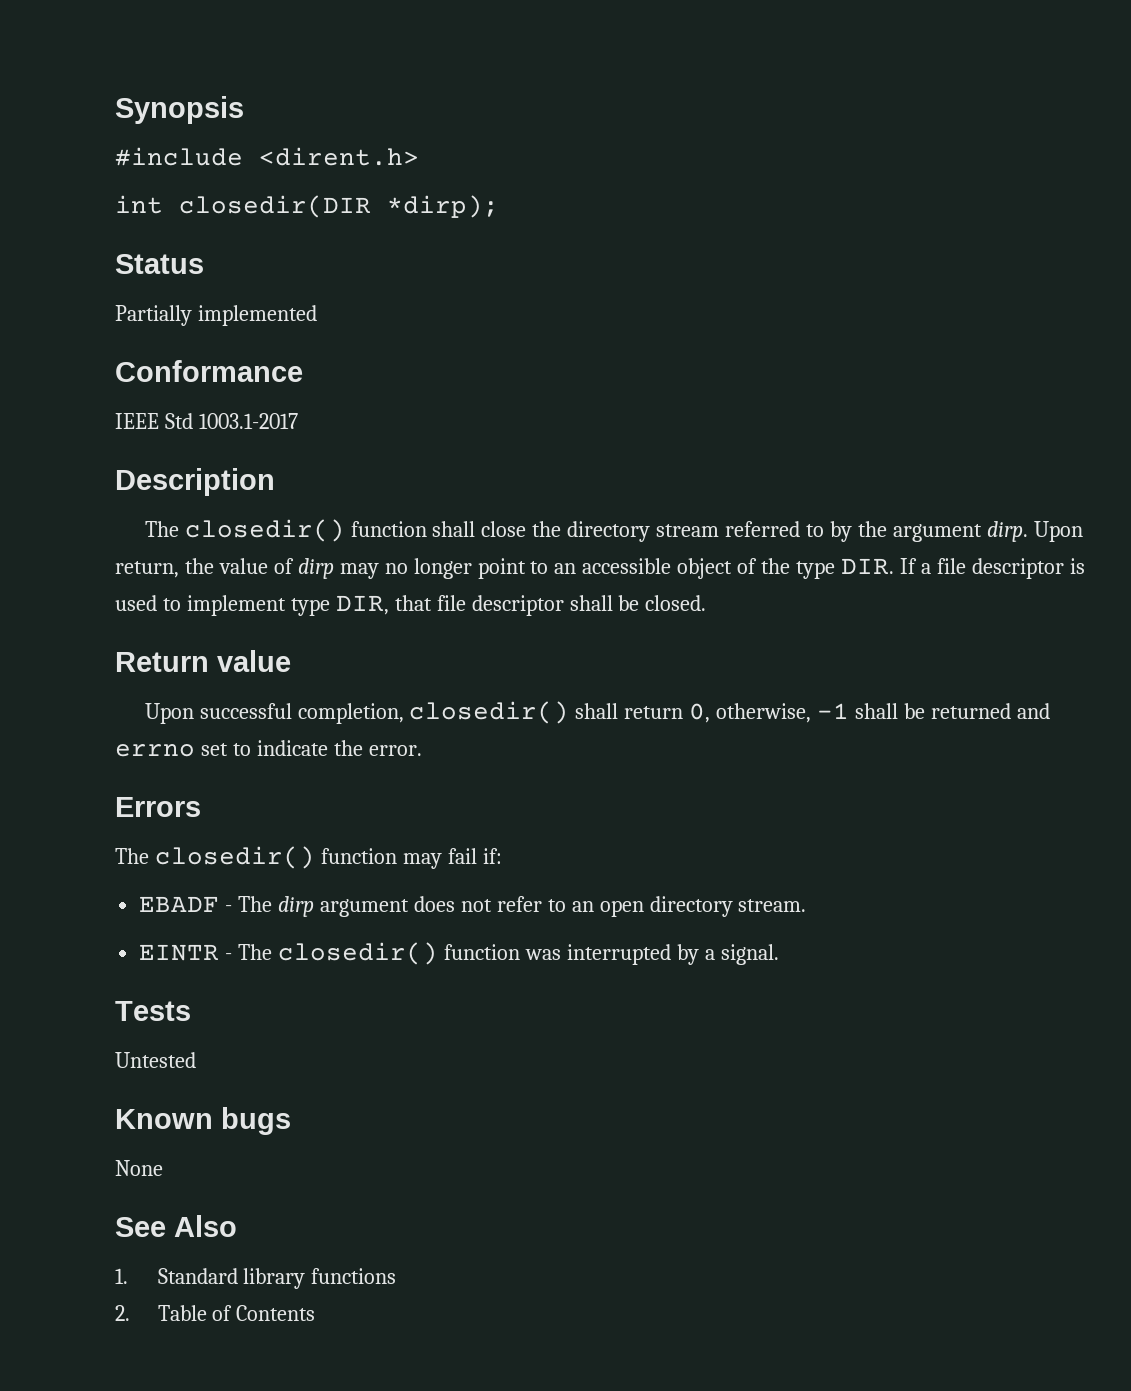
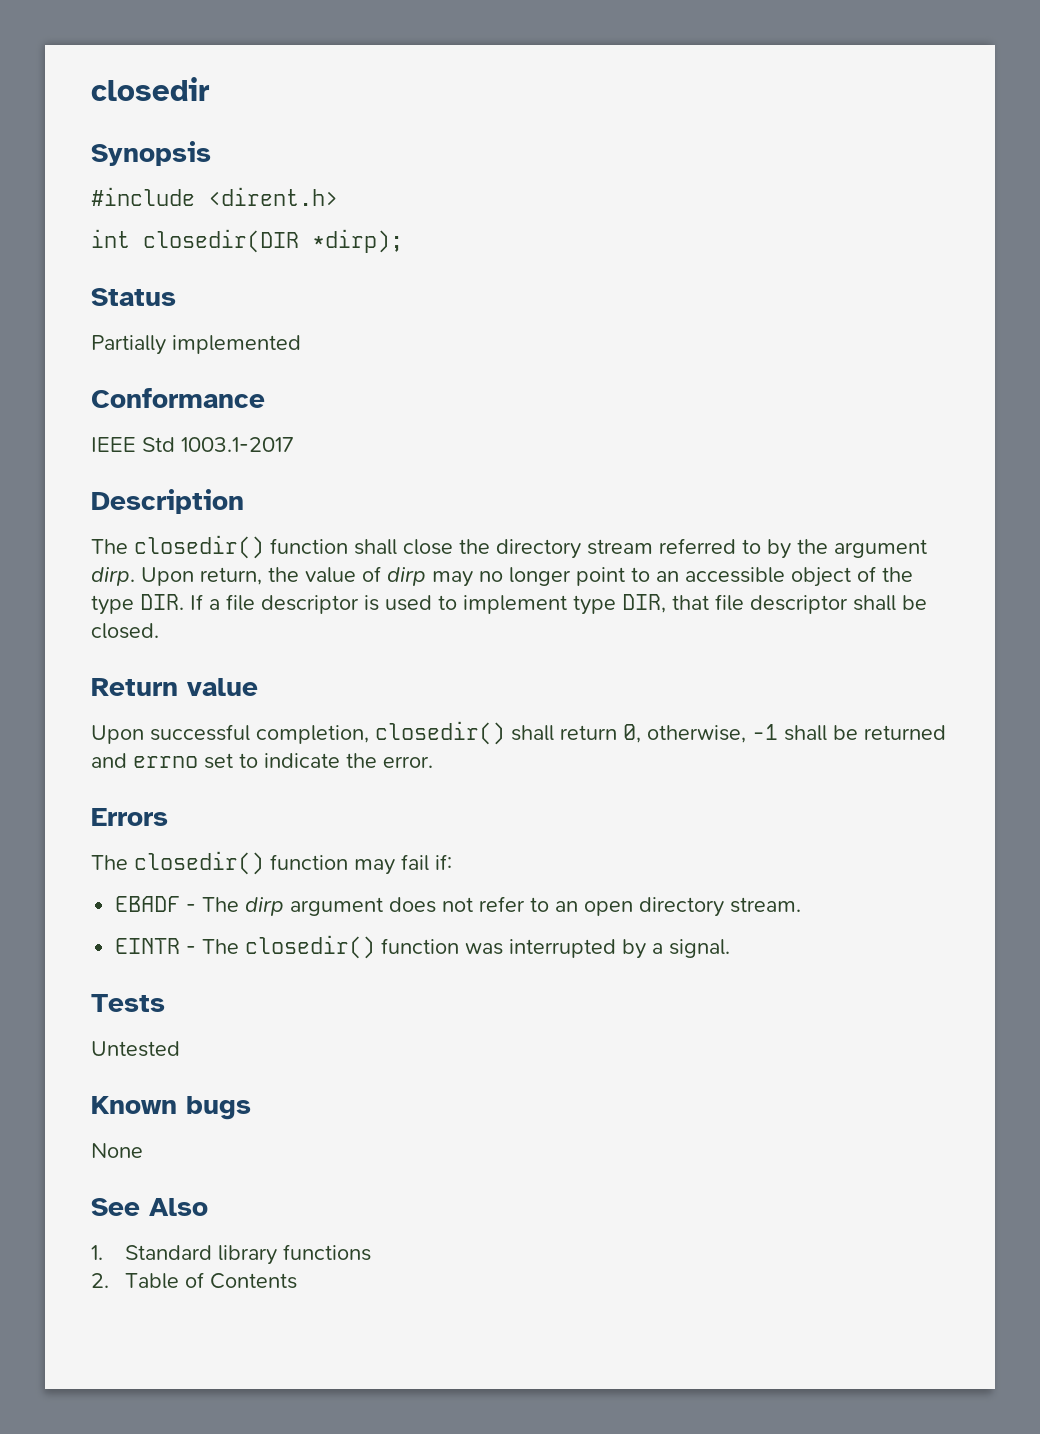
+ closedir

